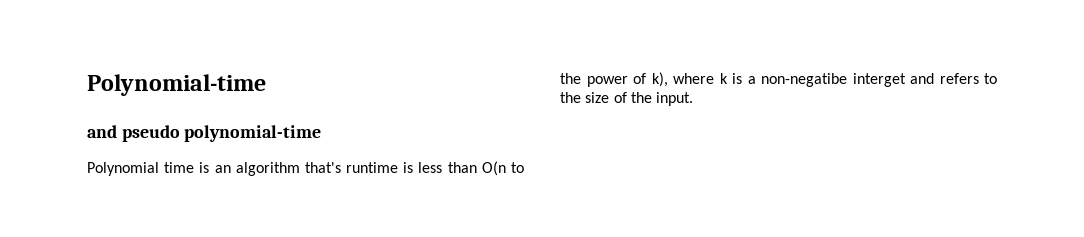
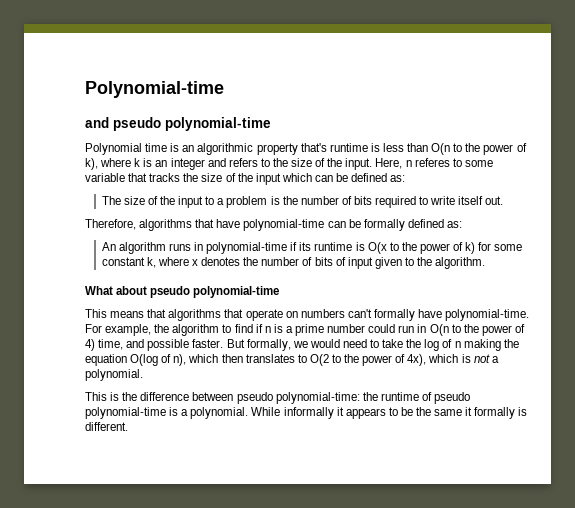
- Polynomial time is an algorithm that's runtime is less than O(n to the power of k), where k is a non-negatibe interget and refers to the size of the input.
+ Polynomial time is an algorithmic property that's runtime is less than O(n to the power of k), where k is an integer and refers to the size of the input.
+ Here, n referes to some variable that tracks the size of the input which can be defined as:
+ The size of the input to a problem is the number of bits required to write itself out.
+ Therefore, algorithms that have polynomial-time can be formally defined as:
+ An algorithm runs in polynomial-time if its runtime is O(x to the power of k) for some constant k, where x denotes the number of bits of input given to the algorithm.
+ What about pseudo polynomial-time
+ This means that algorithms that operate on numbers can't formally have polynomial-time. For example, the algorithm to find if n is a prime number could run in O(n to the power of 4) time, and possible faster. But formally, we would need to take the log of n making the equation O(log of n), which then translates to O(2 to the power of 4x), which is not a polynomial.
+ This is the difference between pseudo polynomial-time: the runtime of pseudo polynomial-time is a polynomial. While informally it appears to be the same it formally is different.

